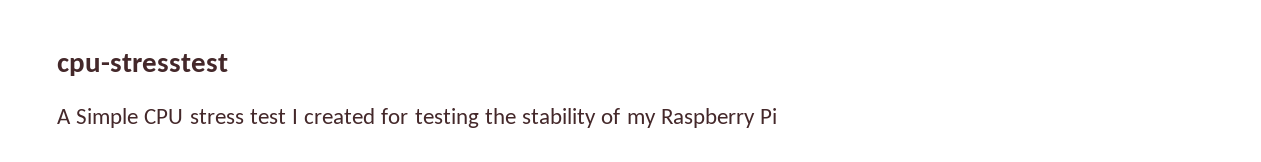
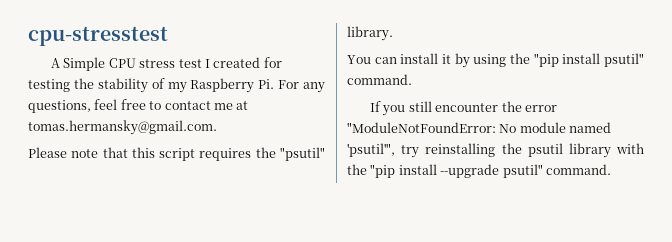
- A Simple CPU stress test I created for testing the stability of my Raspberry Pi
+ A Simple CPU stress test I created for testing the stability of my Raspberry Pi. For any questions, feel free to contact me at tomas.hermansky@gmail.com.
+ Please note that this script requires the "psutil" library.
+ You can install it by using the "pip install psutil" command.
+ If you still encounter the error "ModuleNotFoundError: No module named 'psutil'", try reinstalling the psutil library with the "pip install --upgrade psutil" command.

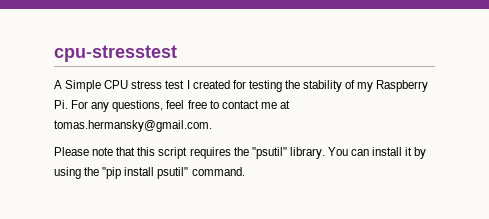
- Please note that this script requires the "psutil" library.
- You can install it by using the "pip install psutil" command.
+ Please note that this script requires the "psutil" library. You can install it by using the "pip install psutil" command.
- If you still encounter the error "ModuleNotFoundError: No module named 'psutil'", try reinstalling the psutil library with the "pip install --upgrade psutil" command.

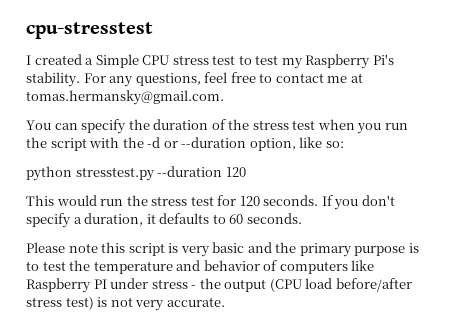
- A Simple CPU stress test I created for testing the stability of my Raspberry Pi. For any questions, feel free to contact me at tomas.hermansky@gmail.com.
+ I created a Simple CPU stress test to test my Raspberry Pi's stability. For any questions, feel free to contact me at tomas.hermansky@gmail.com.
+ You can specify the duration of the stress test when you run the script with the -d or --duration option, like so:
+ python stresstest.py --duration 120
+ This would run the stress test for 120 seconds. If you don't specify a duration, it defaults to 60 seconds.
- Please note that this script requires the "psutil" library. You can install it by using the "pip install psutil" command.
+ Please note this script is very basic and the primary purpose is to test the temperature and behavior of computers like Raspberry PI under stress - the output (CPU load before/after stress test) is not very accurate.

